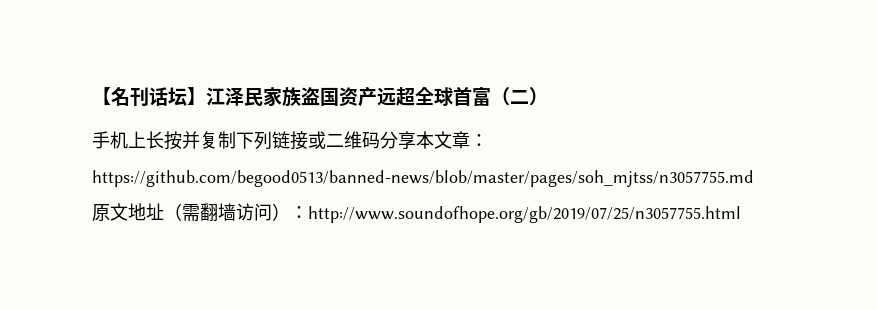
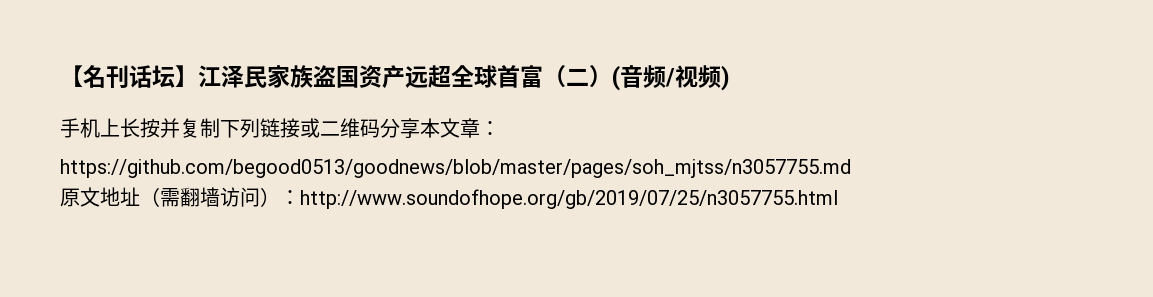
- 【名刊话坛】江泽民家族盗国资产远超全球首富（二）
+ 【名刊话坛】江泽民家族盗国资产远超全球首富（二）(音频/视频)
- https://github.com/begood0513/banned-news/blob/master/pages/soh_mjtss/n3057755.md
+ https://github.com/begood0513/goodnews/blob/master/pages/soh_mjtss/n3057755.md

